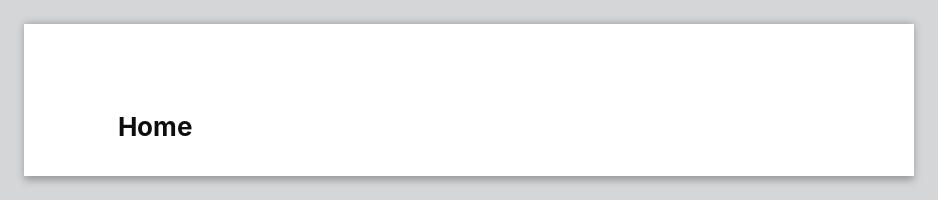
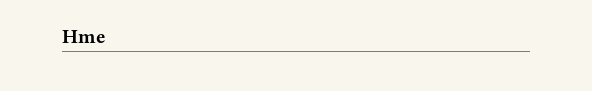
- Home
+ Hme

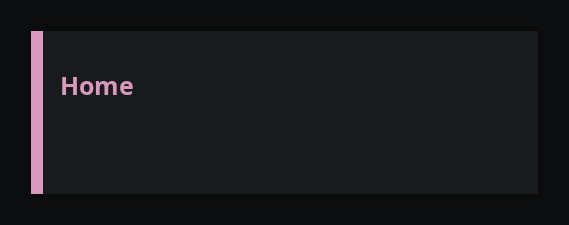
- Hme
+ Home

